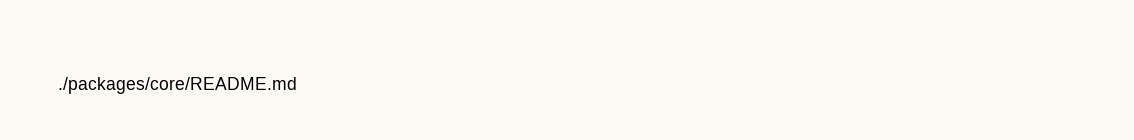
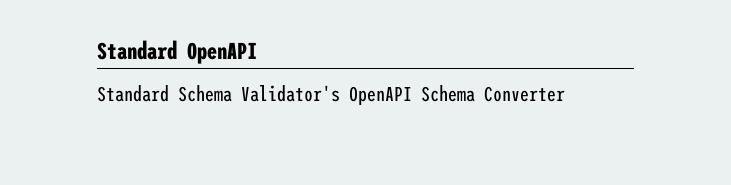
- ./packages/core/README.md
+ Standard OpenAPI
+ Standard Schema Validator's OpenAPI Schema Converter

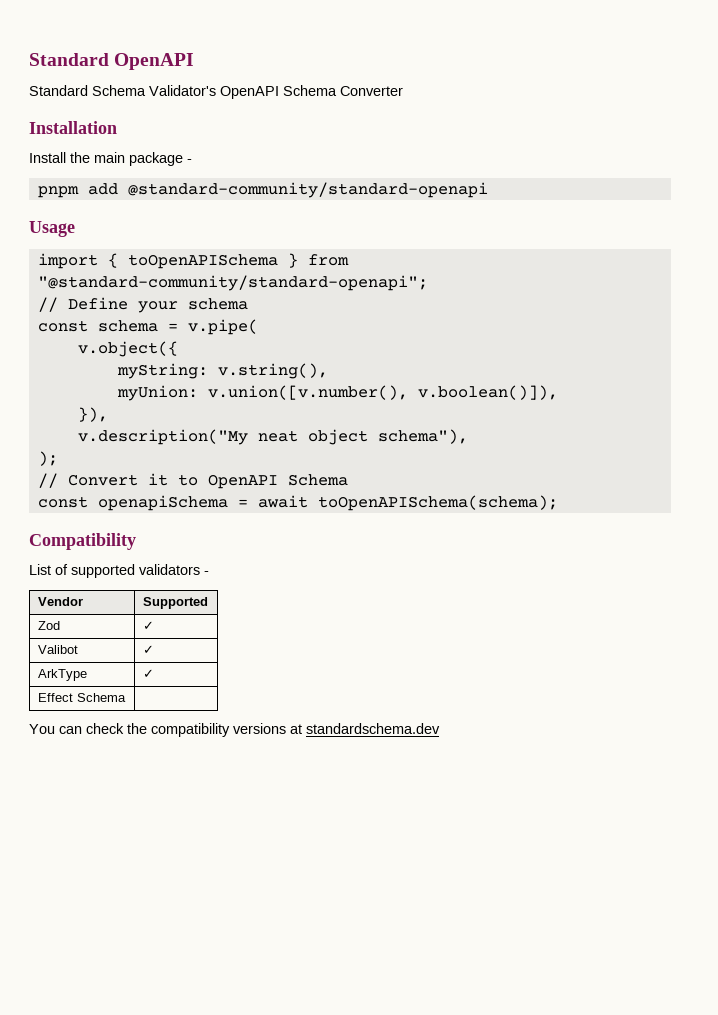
+ Installation
+ Install the main package -
+ pnpm add @standard-community/standard-openapi
+ Usage
+ import { toOpenAPISchema } from "@standard-community/standard-openapi";
+ // Define your schema
+ const schema = v.pipe(
+ v.object({
+ myString: v.string(),
+ myUnion: v.union([v.number(), v.boolean()]),
+ }),
+ v.description("My neat object schema"),
+ );
+ // Convert it to OpenAPI Schema
+ const openapiSchema = await toOpenAPISchema(schema);
+ Compatibility
+ List of supported validators -
+ Vendor | Supported
+ Zod | ✓
+ Valibot | ✓
+ ArkType | ✓
+ Effect Schema |
+ You can check the compatibility versions at standardschema.dev

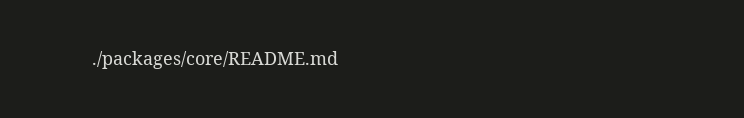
- Standard OpenAPI
- Standard Schema Validator's OpenAPI Schema Converter
- Installation
- Install the main package -
- pnpm add @standard-community/standard-openapi
- Usage
- import { toOpenAPISchema } from "@standard-community/standard-openapi";
- // Define your schema
- const schema = v.pipe(
- v.object({
- myString: v.string(),
- myUnion: v.union([v.number(), v.boolean()]),
- }),
- v.description("My neat object schema"),
- );
- // Convert it to OpenAPI Schema
- const openapiSchema = await toOpenAPISchema(schema);
- Compatibility
- List of supported validators -
- Vendor | Supported
- Zod | ✓
- Valibot | ✓
- ArkType | ✓
- Effect Schema |
- You can check the compatibility versions at standardschema.dev
+ ./packages/core/README.md

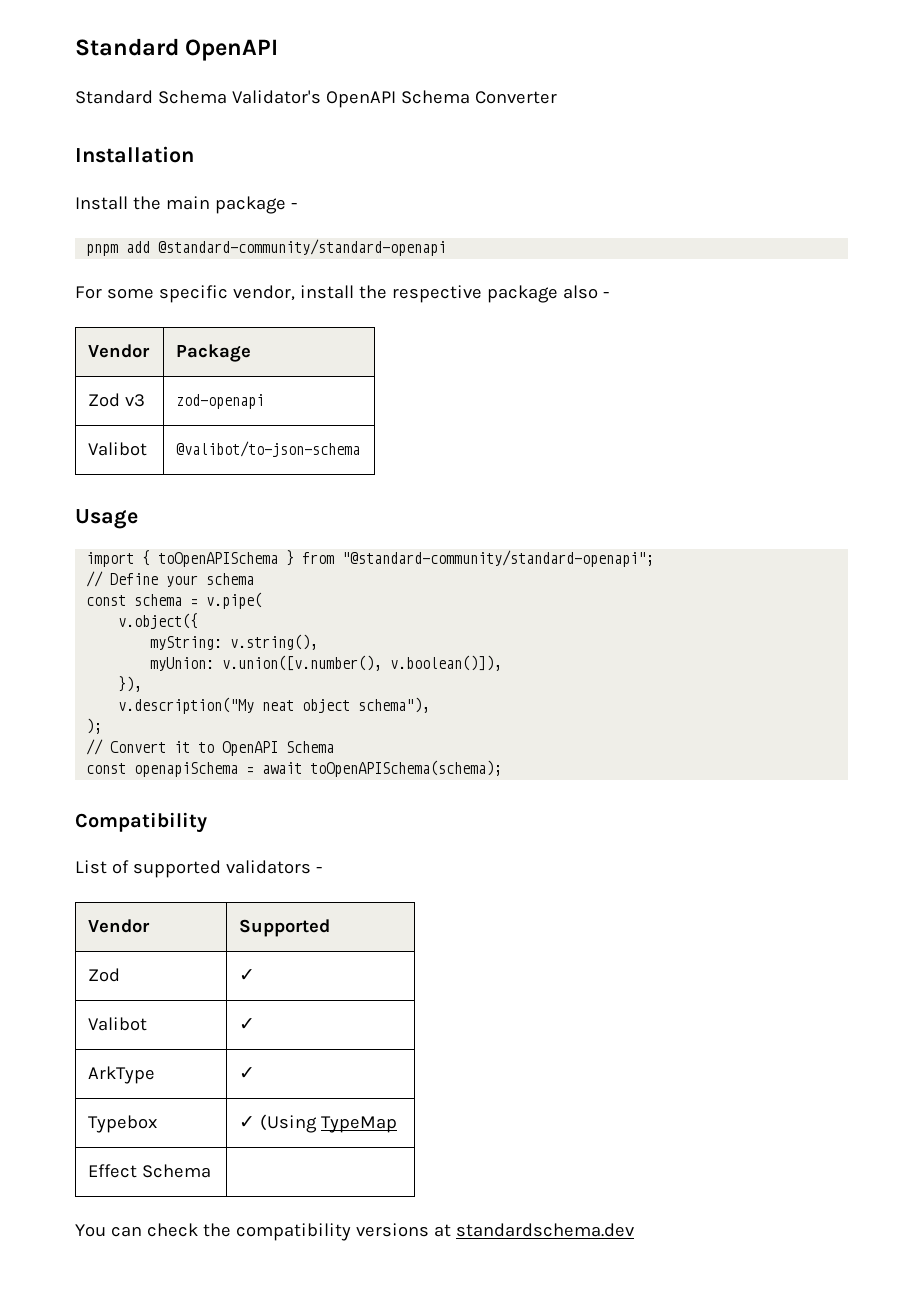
- ./packages/core/README.md
+ Standard OpenAPI
+ Standard Schema Validator's OpenAPI Schema Converter
+ Installation
+ Install the main package -
+ pnpm add @standard-community/standard-openapi
+ For some specific vendor, install the respective package also -
+ Vendor | Package
+ Zod v3 | zod-openapi
+ Valibot | @valibot/to-json-schema
+ Usage
+ import { toOpenAPISchema } from "@standard-community/standard-openapi";
+ // Define your schema
+ const schema = v.pipe(
+ v.object({
+ myString: v.string(),
+ myUnion: v.union([v.number(), v.boolean()]),
+ }),
+ v.description("My neat object schema"),
+ );
+ // Convert it to OpenAPI Schema
+ const openapiSchema = await toOpenAPISchema(schema);
+ Compatibility
+ List of supported validators -
+ Vendor | Supported
+ Zod | ✓
+ Valibot | ✓
+ ArkType | ✓
+ Typebox | ✓ (Using TypeMap
+ Effect Schema |
+ You can check the compatibility versions at standardschema.dev

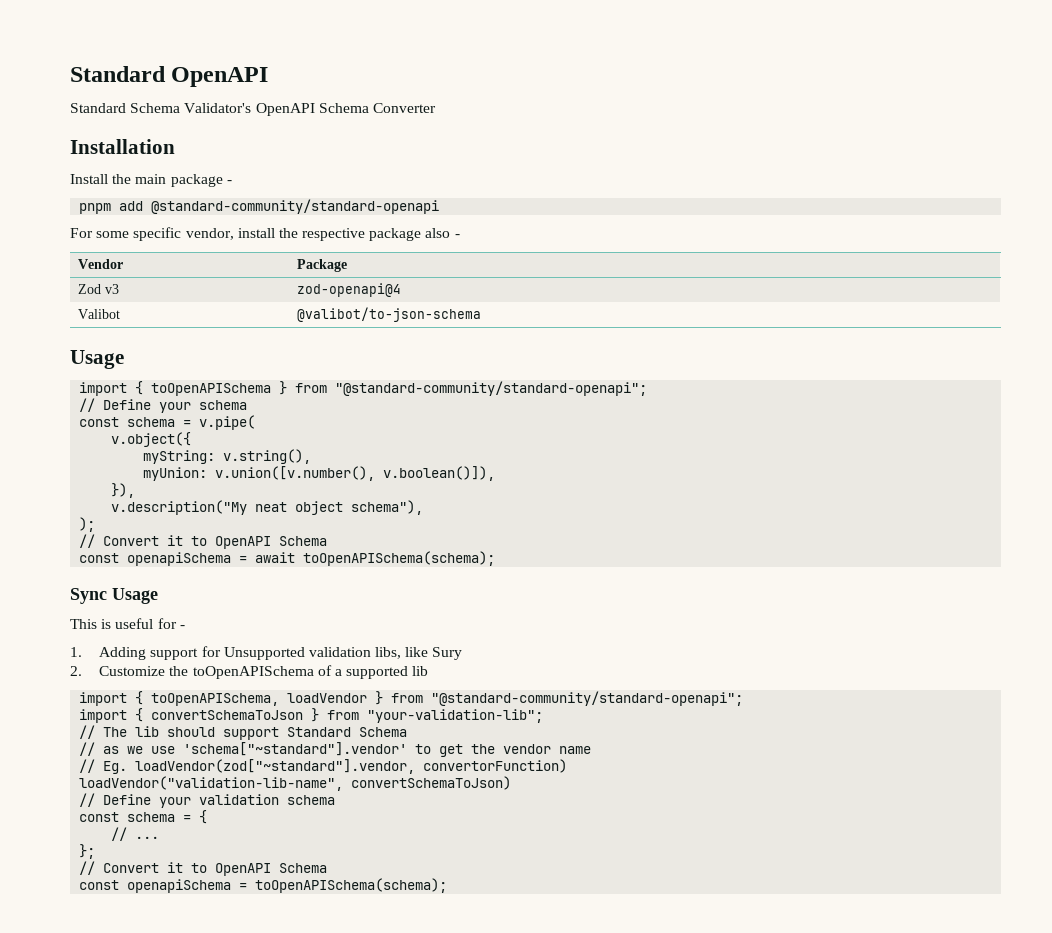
- Zod v3 | zod-openapi
+ Zod v3 | zod-openapi@4
- Compatibility
- List of supported validators -
- Vendor | Supported
- Zod | ✓
- Valibot | ✓
- ArkType | ✓
- Typebox | ✓ (Using TypeMap
- Effect Schema |
- You can check the compatibility versions at standardschema.dev
+ Sync Usage
+ This is useful for -
+ 1. Adding support for Unsupported validation libs, like Sury
+ 2. Customize the toOpenAPISchema of a supported lib
+ import { toOpenAPISchema, loadVendor } from "@standard-community/standard-openapi";
+ import { convertSchemaToJson } from "your-validation-lib";
+ // The lib should support Standard Schema
+ // as we use 'schema["~standard"].vendor' to get the vendor name
+ // Eg. loadVendor(zod["~standard"].vendor, convertorFunction)
+ loadVendor("validation-lib-name", convertSchemaToJson)
+ // Define your validation schema
+ const schema = {
+ // ...
+ };
+ // Convert it to OpenAPI Schema
+ const openapiSchema = toOpenAPISchema(schema);

